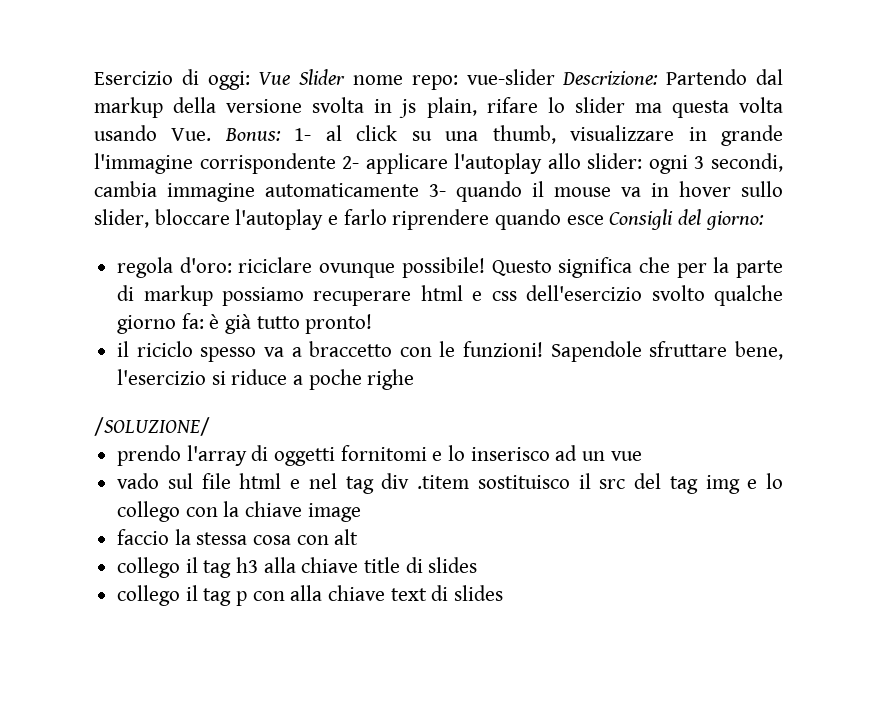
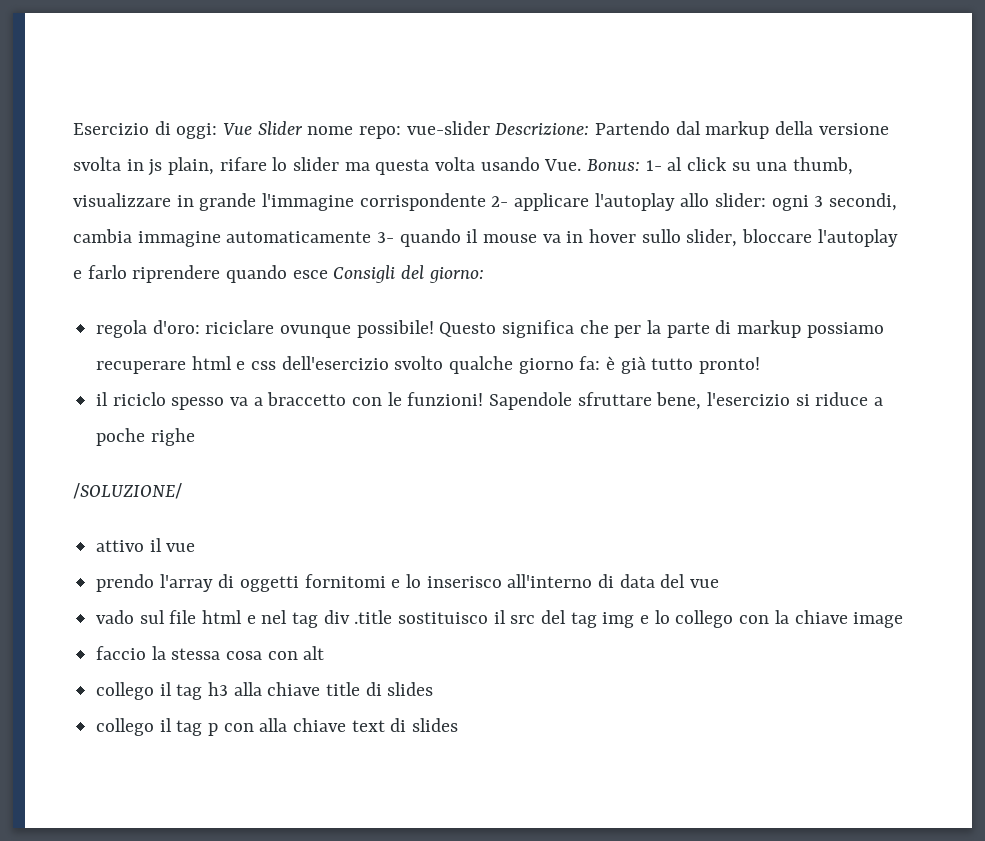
+ attivo il vue
- prendo l'array di oggetti fornitomi e lo inserisco ad un vue
+ prendo l'array di oggetti fornitomi e lo inserisco all'interno di data del vue
- vado sul file html e nel tag div .titem sostituisco il src del tag img e lo collego con la chiave image
+ vado sul file html e nel tag div .title sostituisco il src del tag img e lo collego con la chiave image

